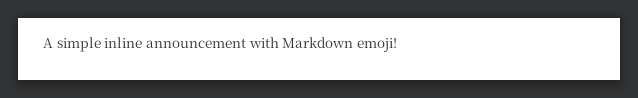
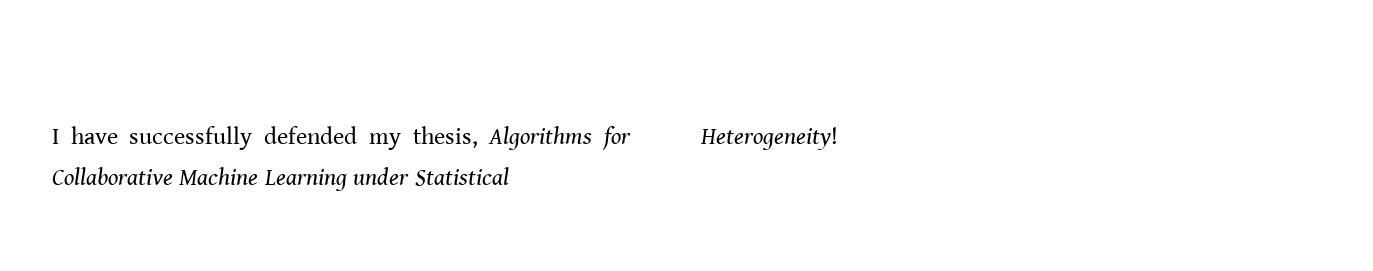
- A simple inline announcement with Markdown emoji!
+ I have successfully defended my thesis, Algorithms for Collaborative Machine Learning under Statistical Heterogeneity!

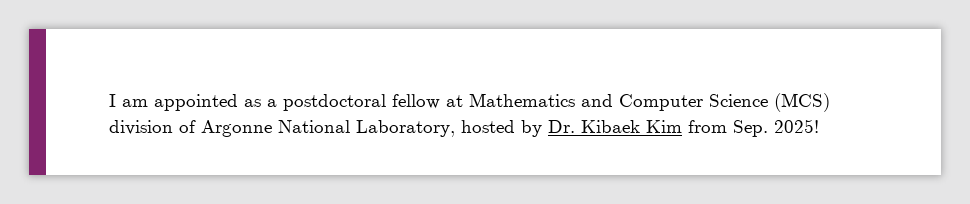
- I have successfully defended my thesis, Algorithms for Collaborative Machine Learning under Statistical Heterogeneity!
+ I am appointed as a postdoctoral fellow at Mathematics and Computer Science (MCS) division of Argonne National Laboratory, hosted by Dr. Kibaek Kim from Sep. 2025!

